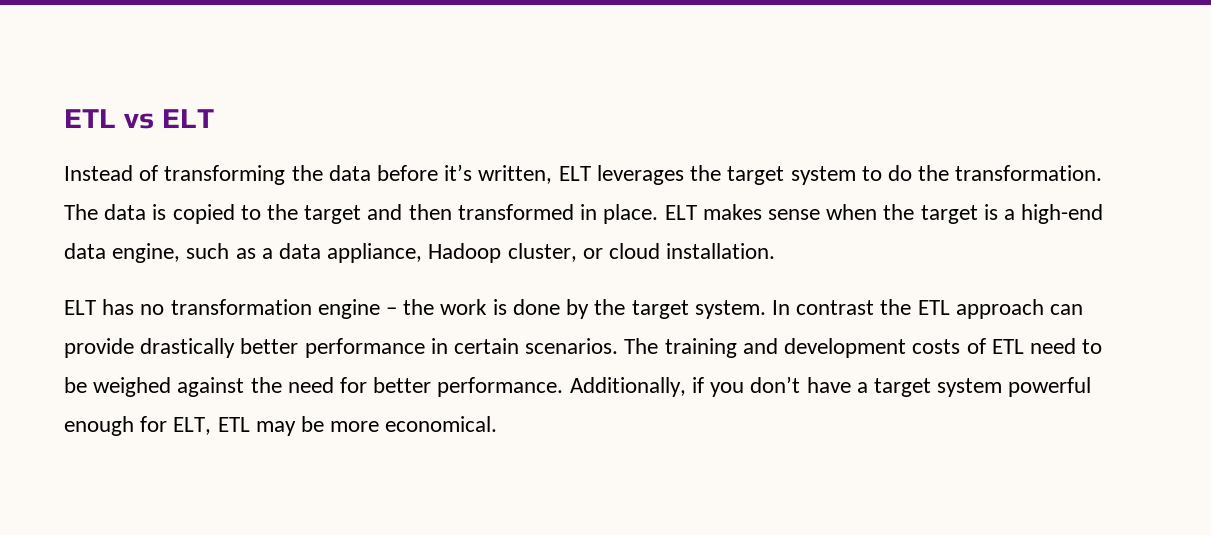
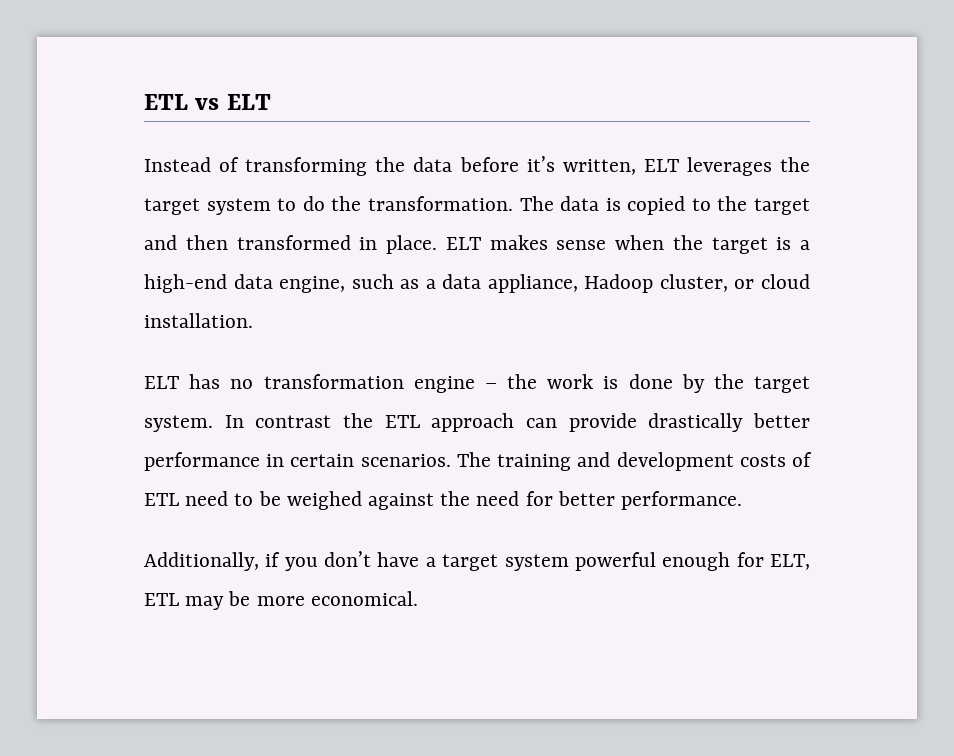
- The training and development costs of ETL need to be weighed against the need for better performance. Additionally, if you don’t have a target system powerful enough for ELT, ETL may be more economical.
+ The training and development costs of ETL need to be weighed against the need for better performance.
+ Additionally, if you don’t have a target system powerful enough for ELT, ETL may be more economical.

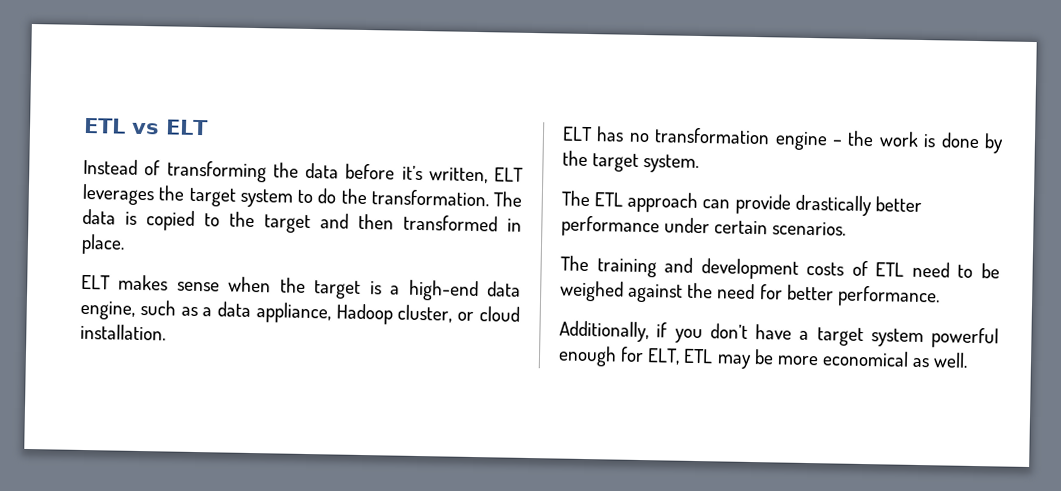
- The data is copied to the target and then transformed in place. ELT makes sense when the target is a high-end data engine, such as a data appliance, Hadoop cluster, or cloud installation.
+ The data is copied to the target and then transformed in place.
+ ELT makes sense when the target is a high-end data engine, such as a data appliance, Hadoop cluster, or cloud installation.
- ELT has no transformation engine – the work is done by the target system. In contrast the ETL approach can provide drastically better performance in certain scenarios. The training and development costs of ETL need to be weighed against the need for better performance.
+ ELT has no transformation engine – the work is done by the target system.
+ The ETL approach can provide drastically better performance under certain scenarios.
+ The training and development costs of ETL need to be weighed against the need for better performance.
- Additionally, if you don’t have a target system powerful enough for ELT, ETL may be more economical.
+ Additionally, if you don’t have a target system powerful enough for ELT, ETL may be more economical as well.

